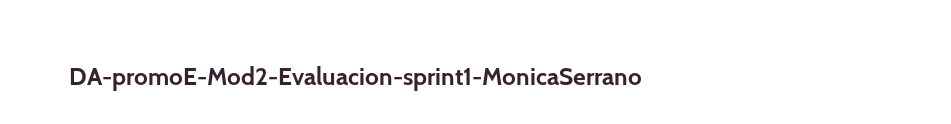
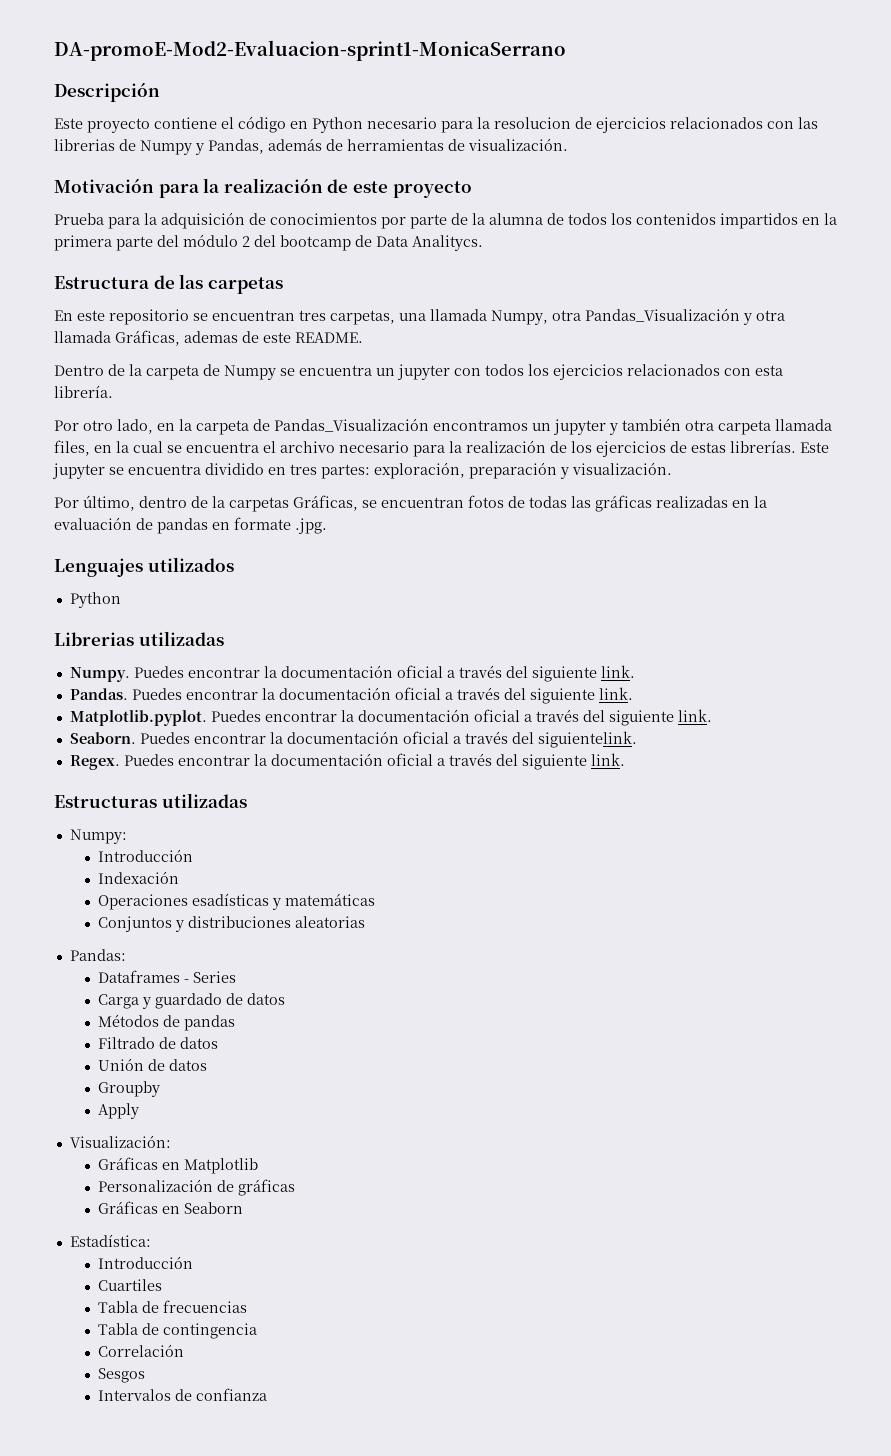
+ Descripción
+ Este proyecto contiene el código en Python necesario para la resolucion de ejercicios relacionados con las librerias de Numpy y Pandas, además de herramientas de visualización.
+ Motivación para la realización de este proyecto
+ Prueba para la adquisición de conocimientos por parte de la alumna de todos los contenidos impartidos en la primera parte del módulo 2 del bootcamp de Data Analitycs.
+ Estructura de las carpetas
+ En este repositorio se encuentran tres carpetas, una llamada Numpy, otra Pandas_Visualización y otra llamada Gráficas, ademas de este README.
+ Dentro de la carpeta de Numpy se encuentra un jupyter con todos los ejercicios relacionados con esta librería.
+ Por otro lado, en la carpeta de Pandas_Visualización encontramos un jupyter y también otra carpeta llamada files, en la cual se encuentra el archivo necesario para la realización de los ejercicios de estas librerías. Este jupyter se encuentra dividido en tres partes: exploración, preparación y visualización.
+ Por último, dentro de la carpetas Gráficas, se encuentran fotos de todas las gráficas realizadas en la evaluación de pandas en formate .jpg.
+ Lenguajes utilizados
+ Python
+ Librerias utilizadas
+ Numpy. Puedes encontrar la documentación oficial a través del siguiente link.
+ Pandas. Puedes encontrar la documentación oficial a través del siguiente link.
+ Matplotlib.pyplot. Puedes encontrar la documentación oficial a través del siguiente link.
+ Seaborn. Puedes encontrar la documentación oficial a través del siguientelink.
+ Regex. Puedes encontrar la documentación oficial a través del siguiente link.
+ Estructuras utilizadas
+ Numpy:
+ Introducción
+ Indexación
+ Operaciones esadísticas y matemáticas
+ Conjuntos y distribuciones aleatorias
+ Pandas:
+ Dataframes - Series
+ Carga y guardado de datos
+ Métodos de pandas
+ Filtrado de datos
+ Unión de datos
+ Groupby
+ Apply
+ Visualización:
+ Gráficas en Matplotlib
+ Personalización de gráficas
+ Gráficas en Seaborn
+ Estadística:
+ Introducción
+ Cuartiles
+ Tabla de frecuencias
+ Tabla de contingencia
+ Correlación
+ Sesgos
+ Intervalos de confianza

